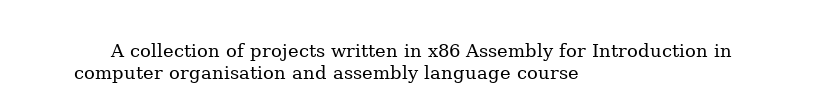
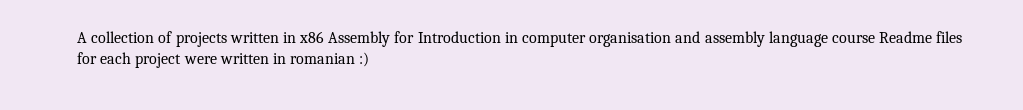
- A collection of projects written in x86 Assembly for Introduction in computer organisation and assembly language course
+ A collection of projects written in x86 Assembly for Introduction in computer organisation and assembly language course Readme files for each project were written in romanian :)

